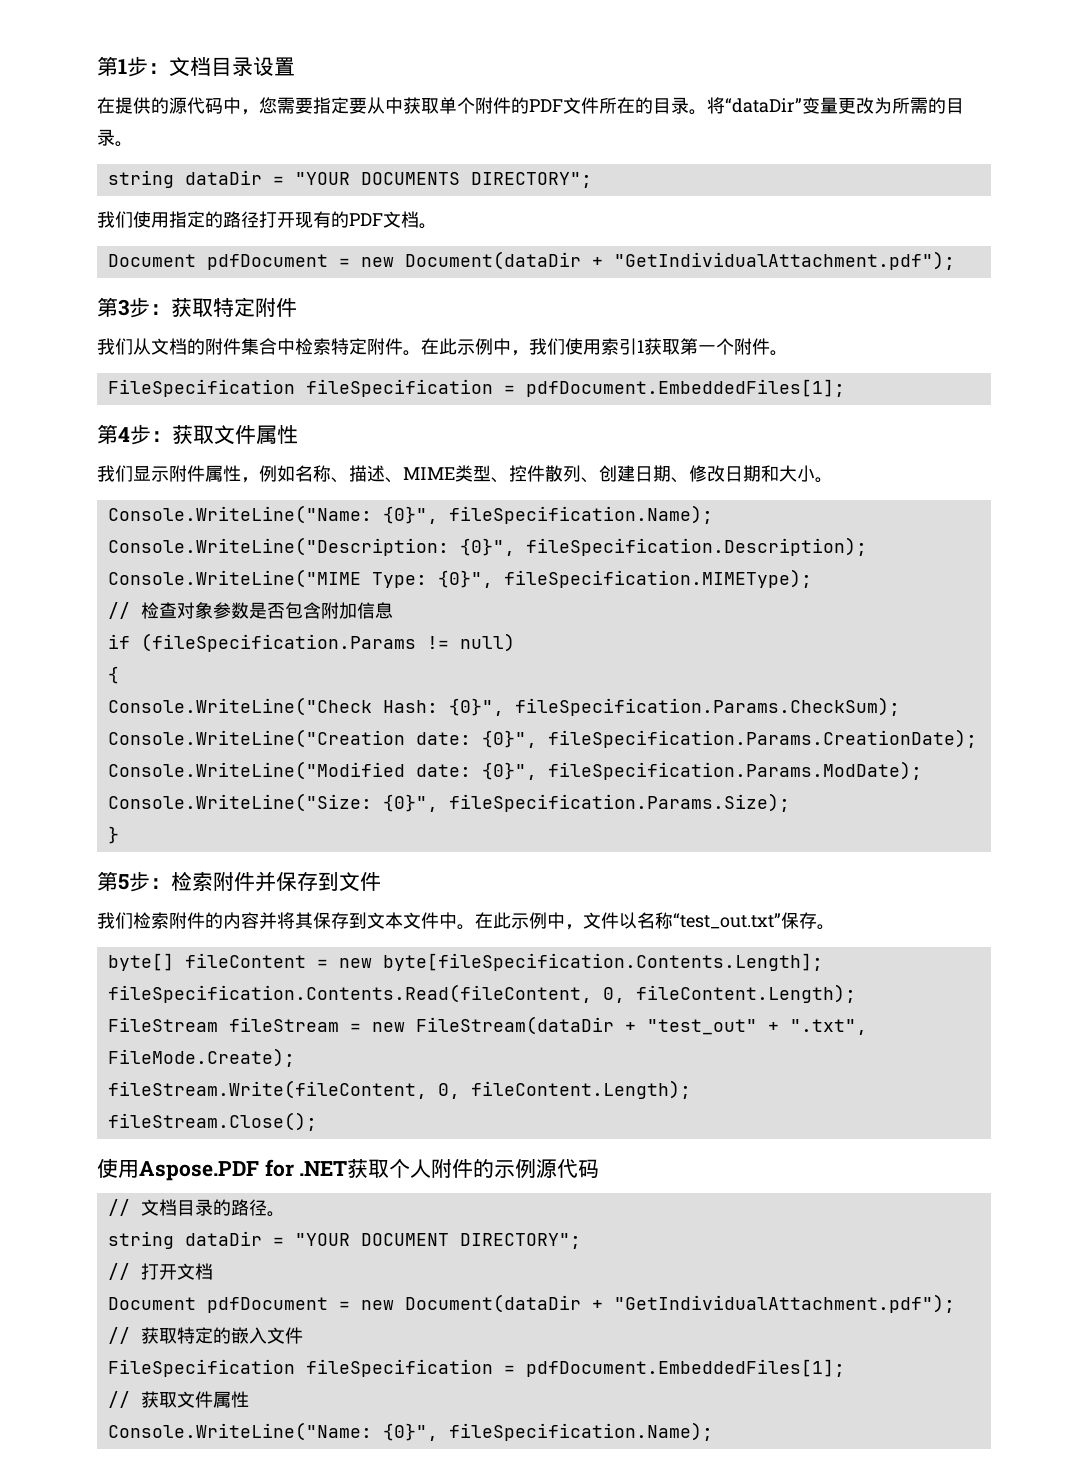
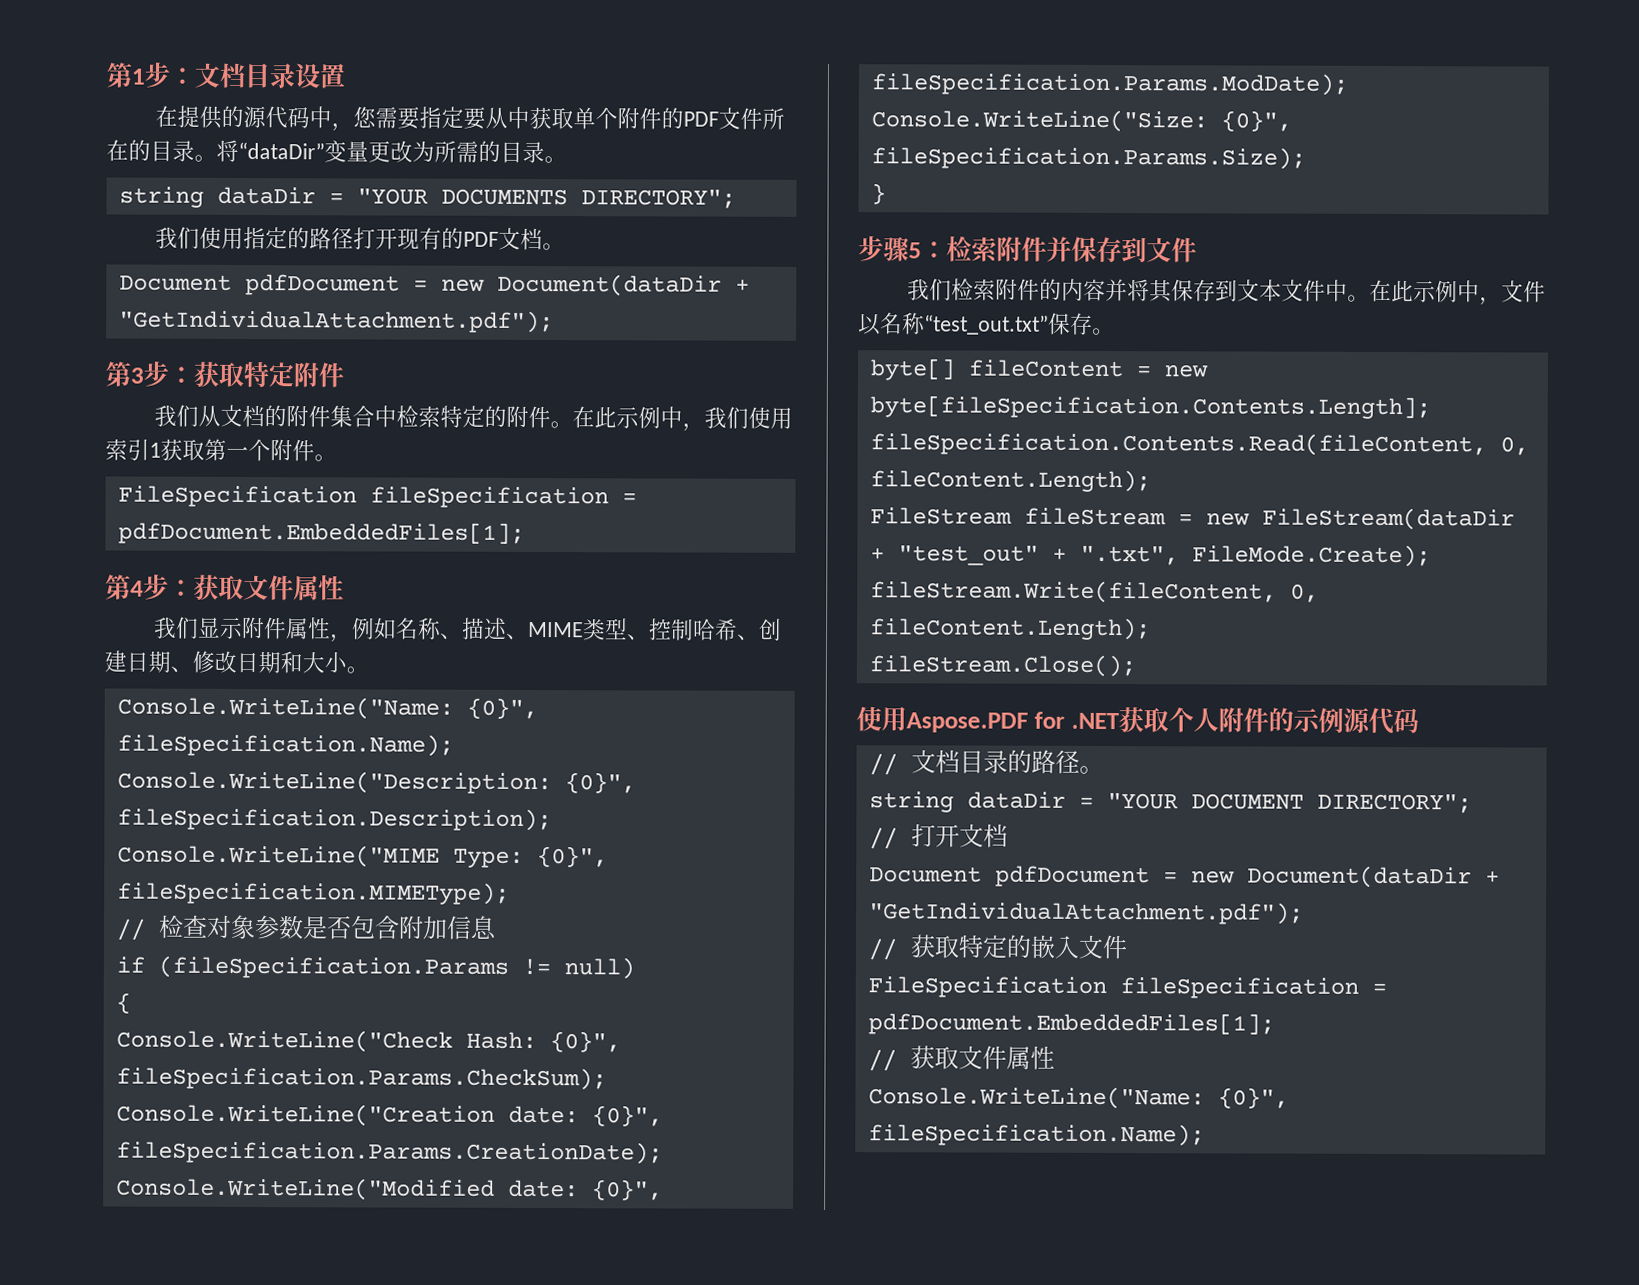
- 我们从文档的附件集合中检索特定附件。
+ 我们从文档的附件集合中检索特定的附件。
- 我们显示附件属性，例如名称、描述、MIME类型、控件散列、创建日期、修改日期和大小。
+ 我们显示附件属性，例如名称、描述、MIME类型、控制哈希、创建日期、修改日期和大小。
- 第5步：检索附件并保存到文件
+ 步骤5：检索附件并保存到文件

